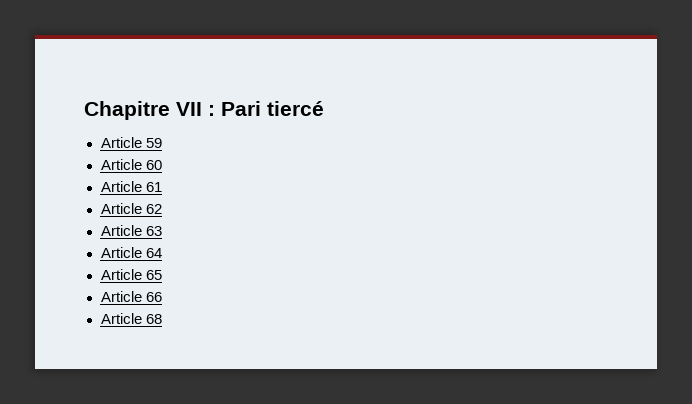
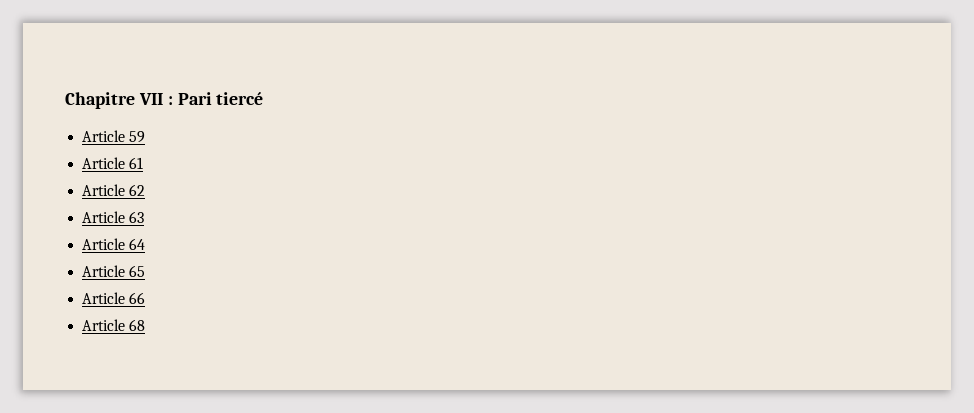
- Article 60

